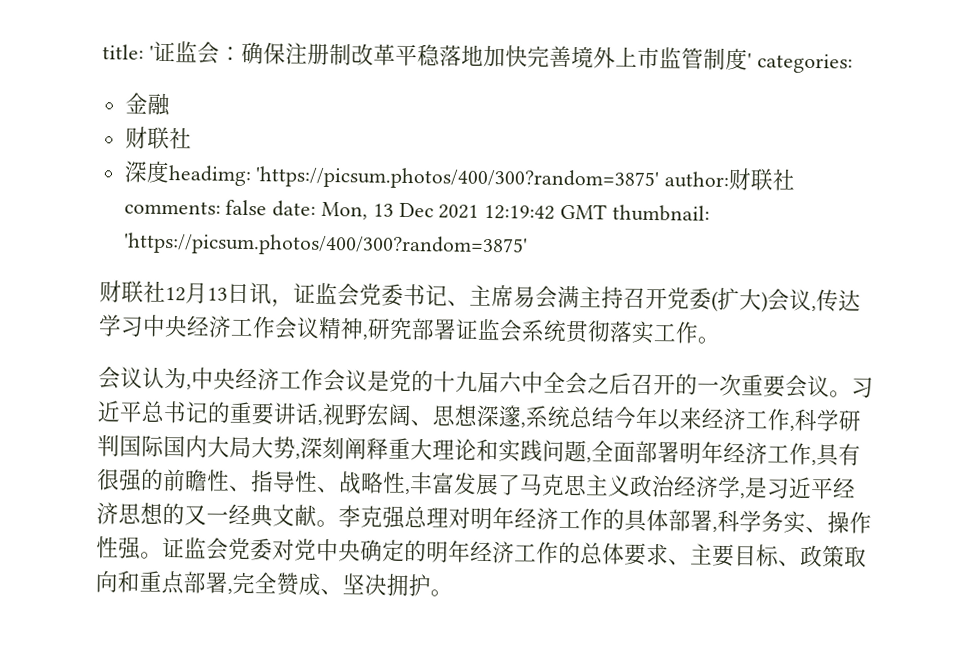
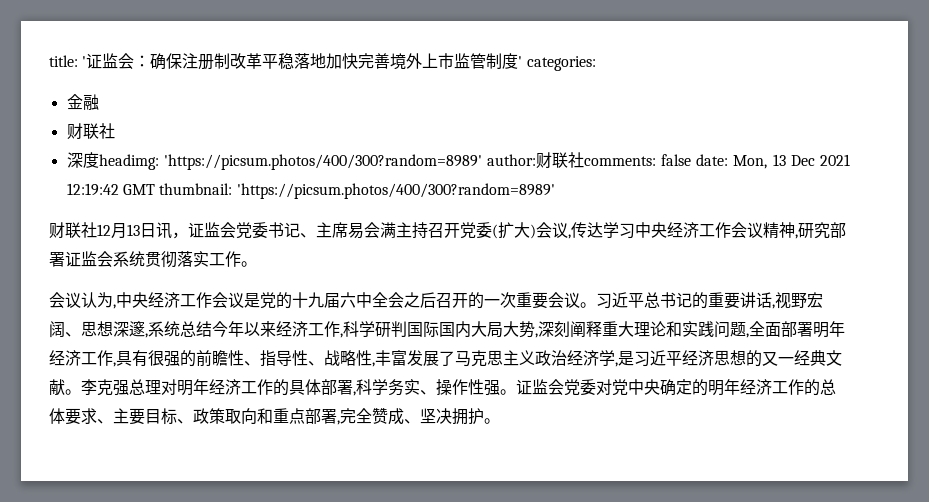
- 深度headimg: 'https://picsum.photos/400/300?random=3875' author:财联社comments: false date: Mon, 13 Dec 2021 12:19:42 GMT thumbnail: 'https://picsum.photos/400/300?random=3875'
+ 深度headimg: 'https://picsum.photos/400/300?random=8989' author:财联社comments: false date: Mon, 13 Dec 2021 12:19:42 GMT thumbnail: 'https://picsum.photos/400/300?random=8989'

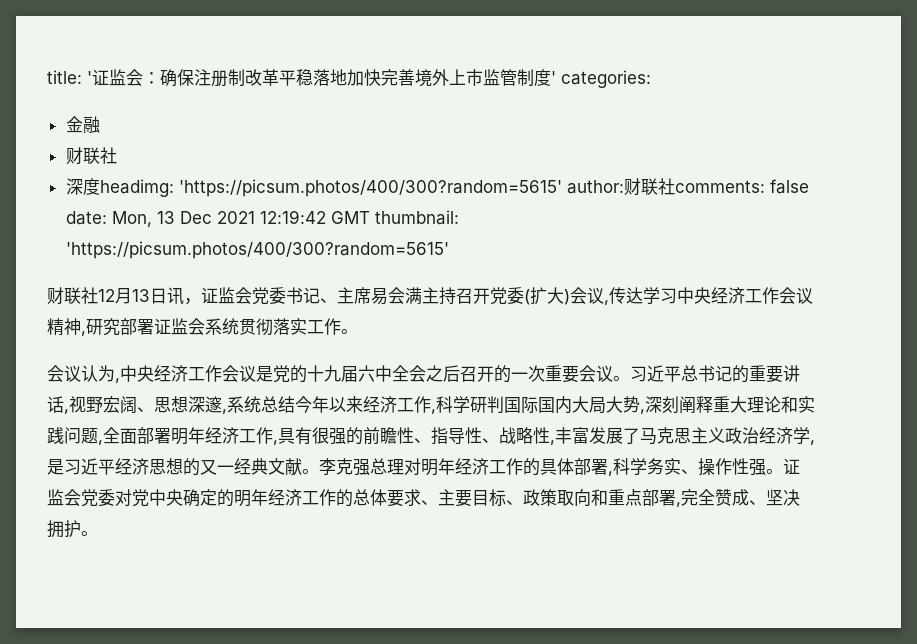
- 深度headimg: 'https://picsum.photos/400/300?random=8989' author:财联社comments: false date: Mon, 13 Dec 2021 12:19:42 GMT thumbnail: 'https://picsum.photos/400/300?random=8989'
+ 深度headimg: 'https://picsum.photos/400/300?random=5615' author:财联社comments: false date: Mon, 13 Dec 2021 12:19:42 GMT thumbnail: 'https://picsum.photos/400/300?random=5615'

